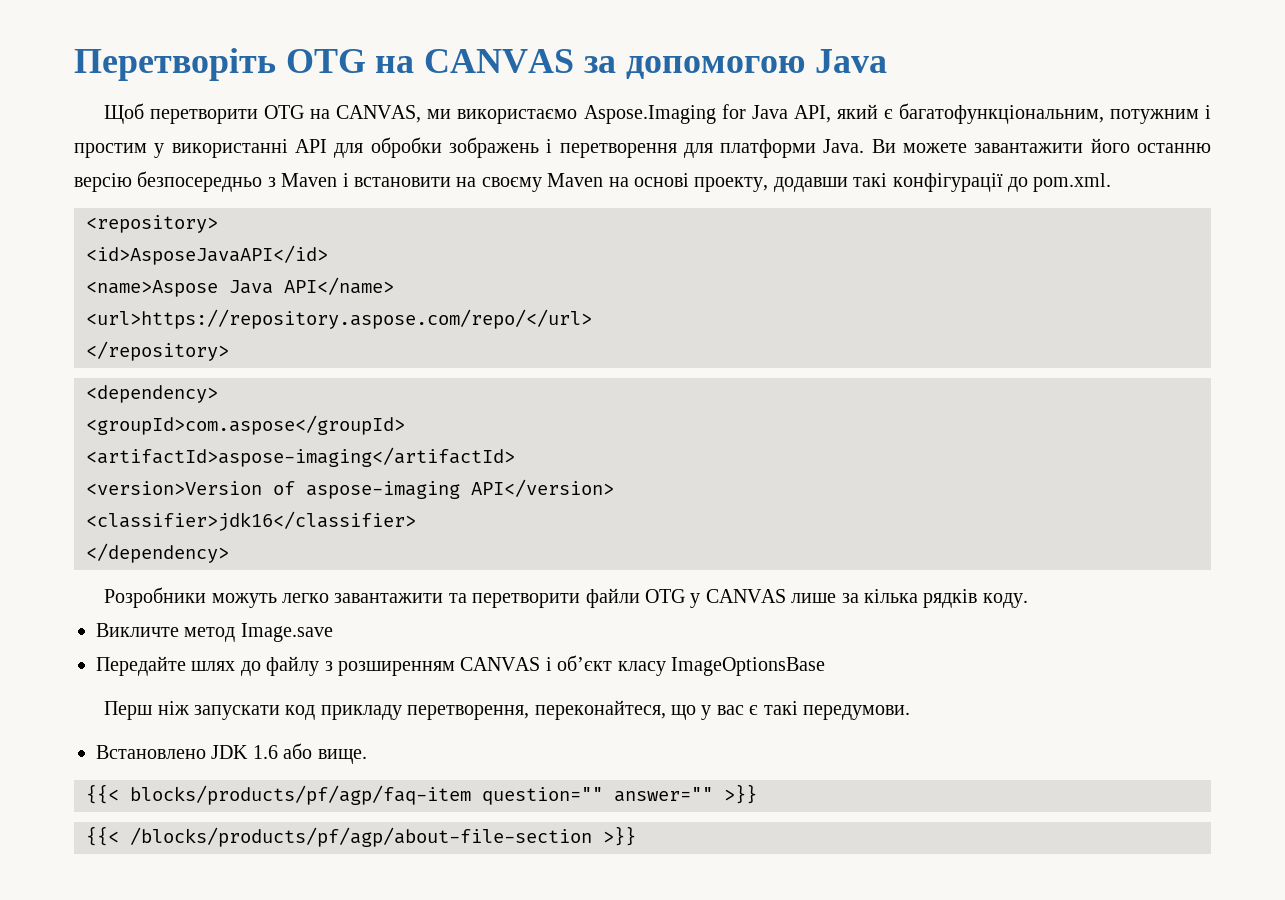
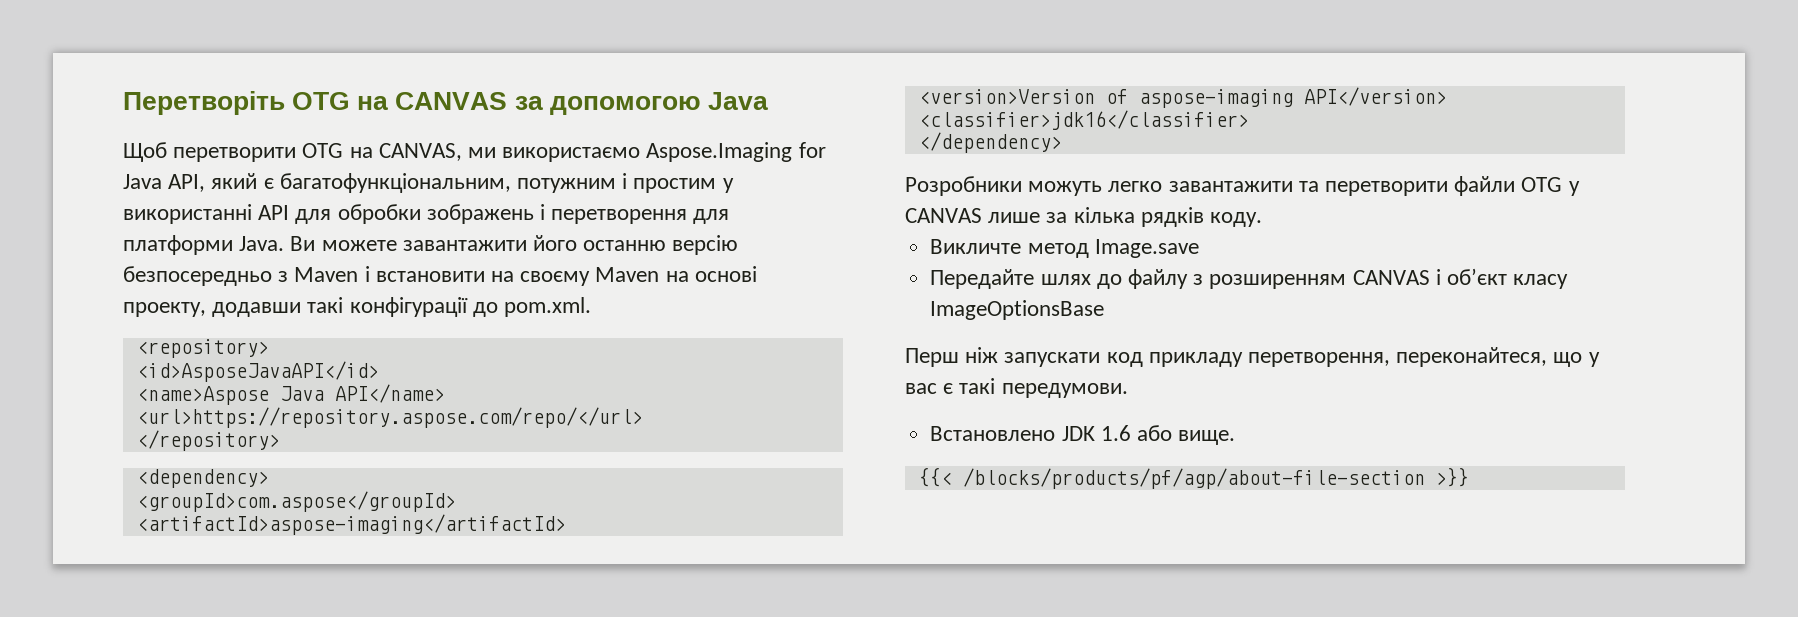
- {{< blocks/products/pf/agp/faq-item question="" answer="" >}}

